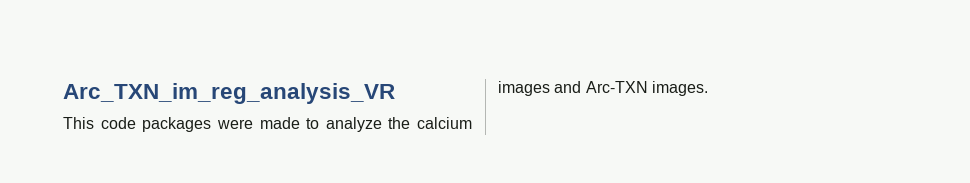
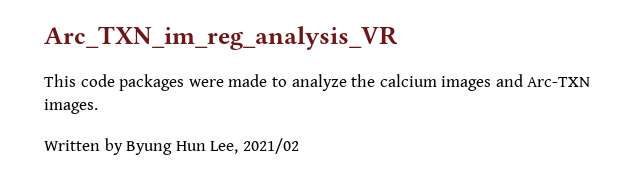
+ Written by Byung Hun Lee, 2021/02

